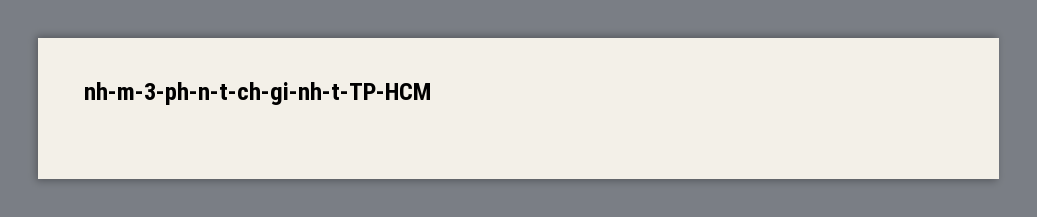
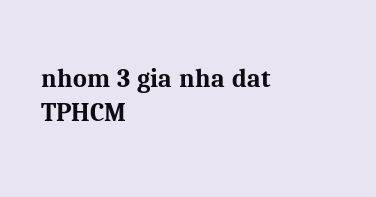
- nh-m-3-ph-n-t-ch-gi-nh-t-TP-HCM
+ nhom 3 gia nha dat TPHCM

